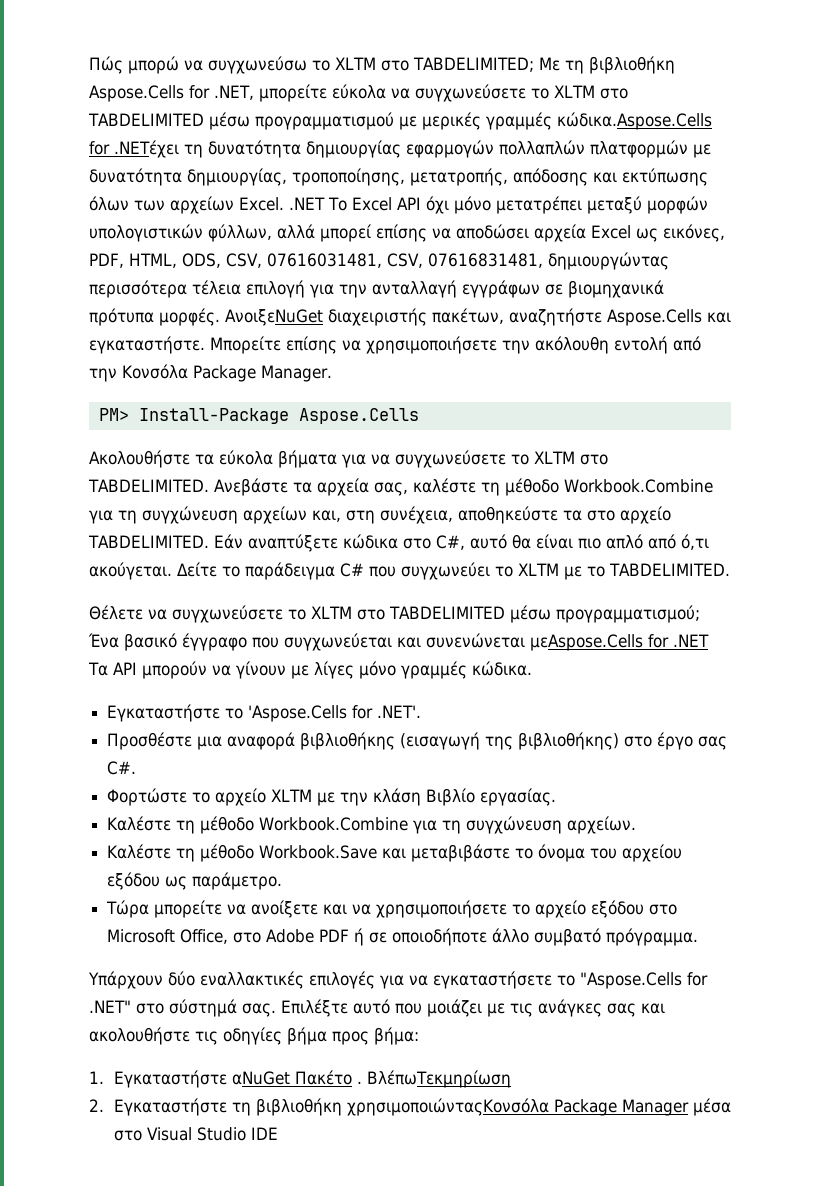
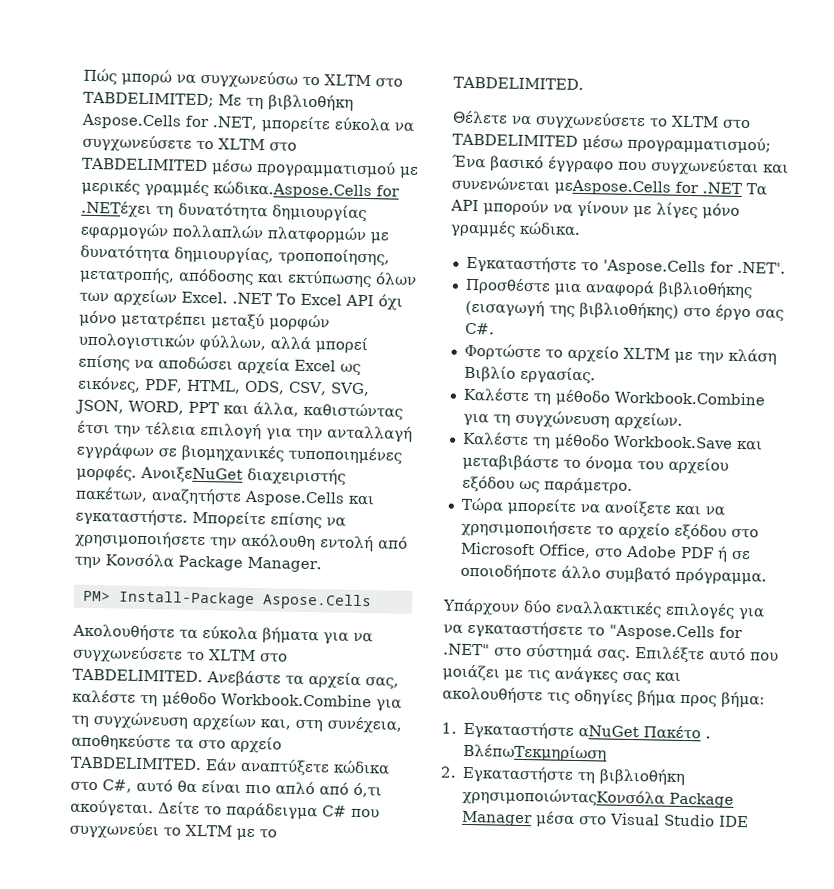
- Με τη βιβλιοθήκη Aspose.Cells for .NET, μπορείτε εύκολα να συγχωνεύσετε το XLTM στο TABDELIMITED μέσω προγραμματισμού με μερικές γραμμές κώδικα.Aspose.Cells for .NETέχει τη δυνατότητα δημιουργίας εφαρμογών πολλαπλών πλατφορμών με δυνατότητα δημιουργίας, τροποποίησης, μετατροπής, απόδοσης και εκτύπωσης όλων των αρχείων Excel. .NET Το Excel API όχι μόνο μετατρέπει μεταξύ μορφών υπολογιστικών φύλλων, αλλά μπορεί επίσης να αποδώσει αρχεία Excel ως εικόνες, PDF, HTML, ODS, CSV, 07616031481, CSV, 07616831481, δημιουργώντας περισσότερα τέλεια επιλογή για την ανταλλαγή εγγράφων σε βιομηχανικά πρότυπα μορφές.
+ Με τη βιβλιοθήκη Aspose.Cells for .NET, μπορείτε εύκολα να συγχωνεύσετε το XLTM στο TABDELIMITED μέσω προγραμματισμού με μερικές γραμμές κώδικα.Aspose.Cells for .NETέχει τη δυνατότητα δημιουργίας εφαρμογών πολλαπλών πλατφορμών με δυνατότητα δημιουργίας, τροποποίησης, μετατροπής, απόδοσης και εκτύπωσης όλων των αρχείων Excel. .NET Το Excel API όχι μόνο μετατρέπει μεταξύ μορφών υπολογιστικών φύλλων, αλλά μπορεί επίσης να αποδώσει αρχεία Excel ως εικόνες, PDF, HTML, ODS, CSV, SVG, JSON, WORD, PPT και άλλα, καθιστώντας έτσι την τέλεια επιλογή για την ανταλλαγή εγγράφων σε βιομηχανικές τυποποιημένες μορφές.

